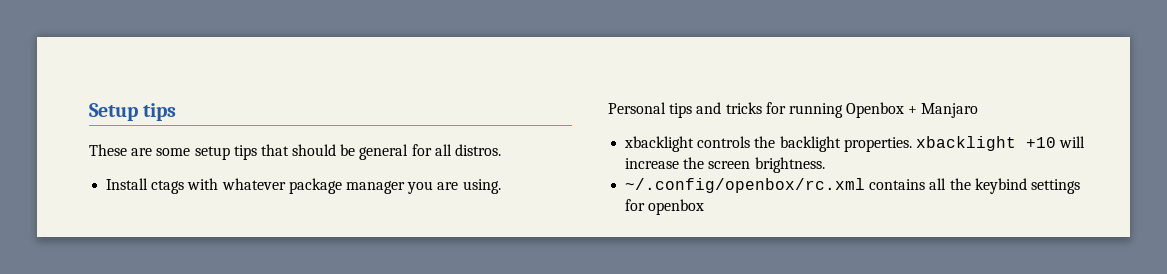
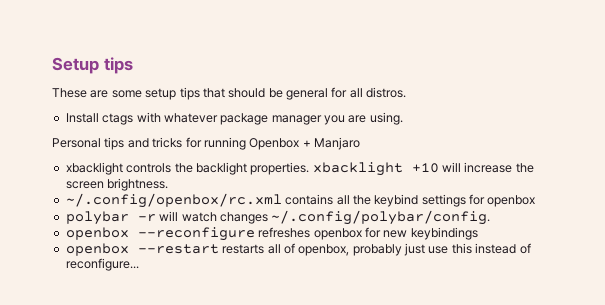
+ polybar -r will watch changes ~/.config/polybar/config.
+ openbox --reconfigure refreshes openbox for new keybindings
+ openbox --restart restarts all of openbox, probably just use this instead of reconfigure...

